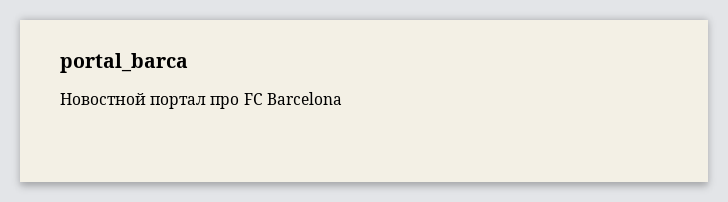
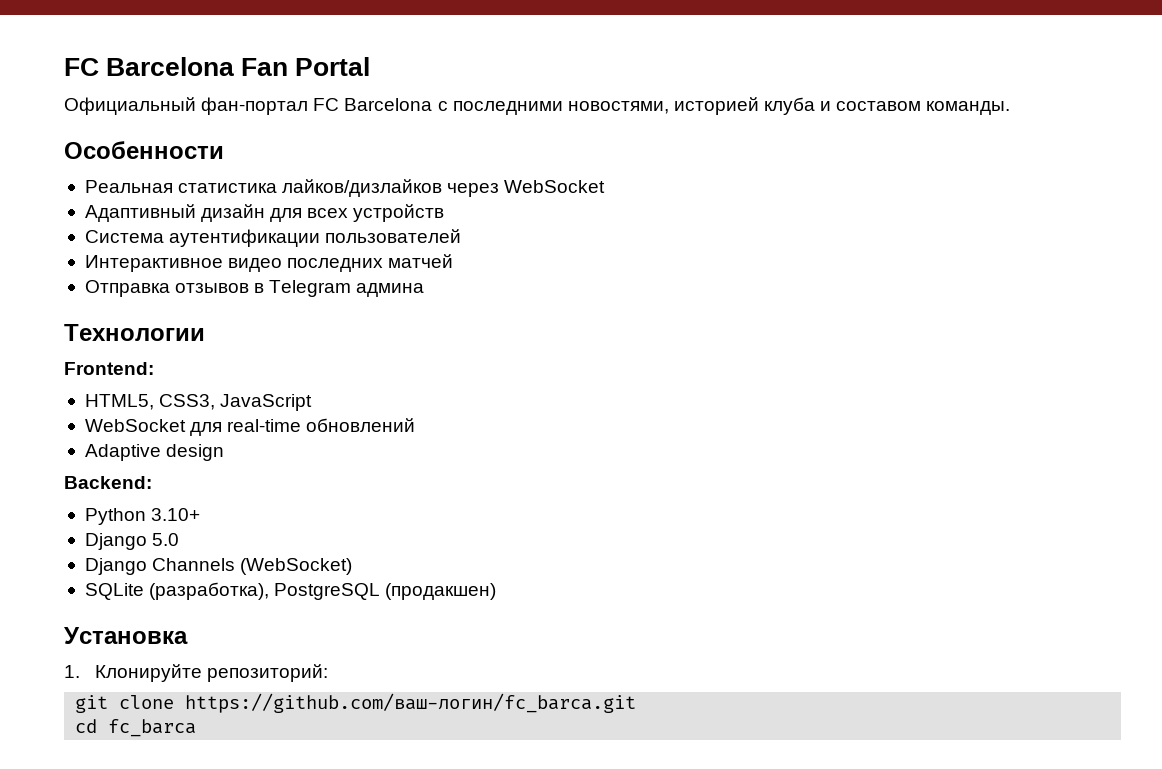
- portal_barca
- Новостной портал про FC Barcelona
+ FC Barcelona Fan Portal
+ Официальный фан-портал FC Barcelona с последними новостями, историей клуба и составом команды.
+ Особенности
+ Реальная статистика лайков/дизлайков через WebSocket
+ Адаптивный дизайн для всех устройств
+ Система аутентификации пользователей
+ Интерактивное видео последних матчей
+ Отправка отзывов в Telegram админа
+ Технологии
+ Frontend:
+ HTML5, CSS3, JavaScript
+ WebSocket для real-time обновлений
+ Adaptive design
+ Backend:
+ Python 3.10+
+ Django 5.0
+ Django Channels (WebSocket)
+ SQLite (разработка), PostgreSQL (продакшен)
+ Установка
+ 1. Клонируйте репозиторий:
+ git clone https://github.com/ваш-логин/fc_barca.git
+ cd fc_barca

